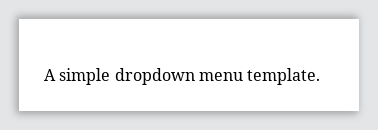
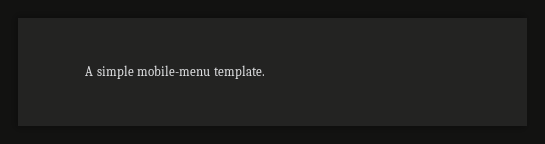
- A simple dropdown menu template.
+ A simple mobile-menu template.

